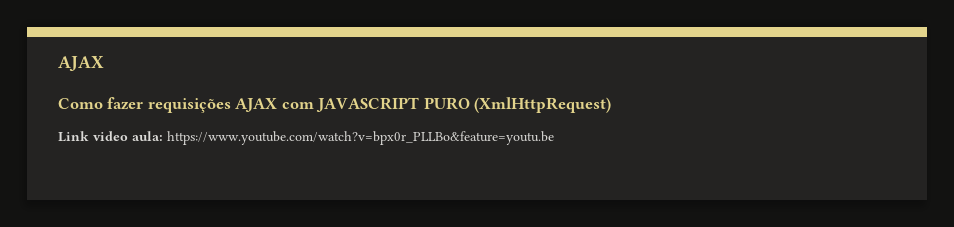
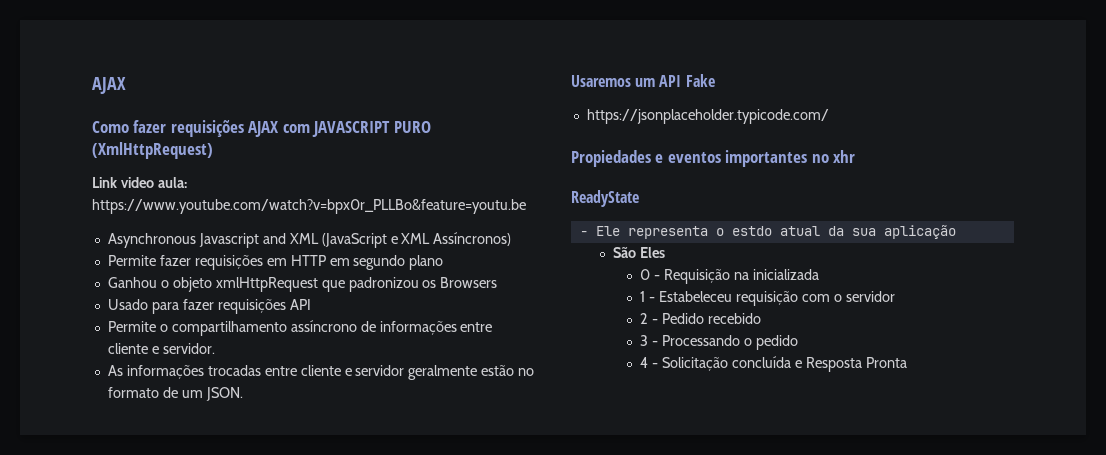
+ Asynchronous Javascript and XML (JavaScript e XML Assíncronos)
+ Permite fazer requisições em HTTP em segundo plano
+ Ganhou o objeto xmlHttpRequest que padronizou os Browsers
+ Usado para fazer requisições API
+ Permite o compartilhamento assíncrono de informações entre cliente e servidor.
+ As informações trocadas entre cliente e servidor geralmente estão no formato de um JSON.
+ Usaremos um API Fake
+ https://jsonplaceholder.typicode.com/
+ Propiedades e eventos importantes no xhr
+ ReadyState
+ - Ele representa o estdo atual da sua aplicação
+ São Eles
+ 0 - Requisição na inicializada
+ 1 - Estabeleceu requisição com o servidor
+ 2 - Pedido recebido
+ 3 - Processando o pedido
+ 4 - Solicitação concluída e Resposta Pronta

